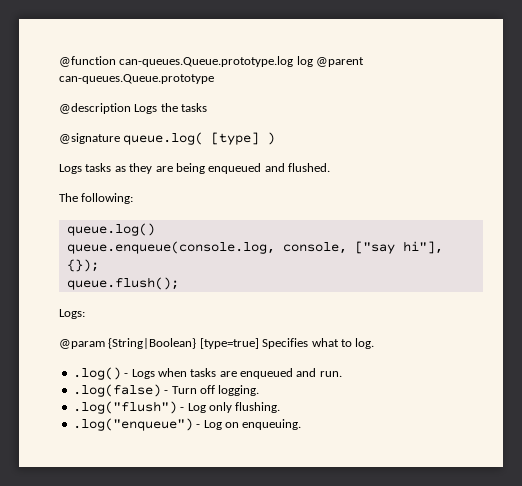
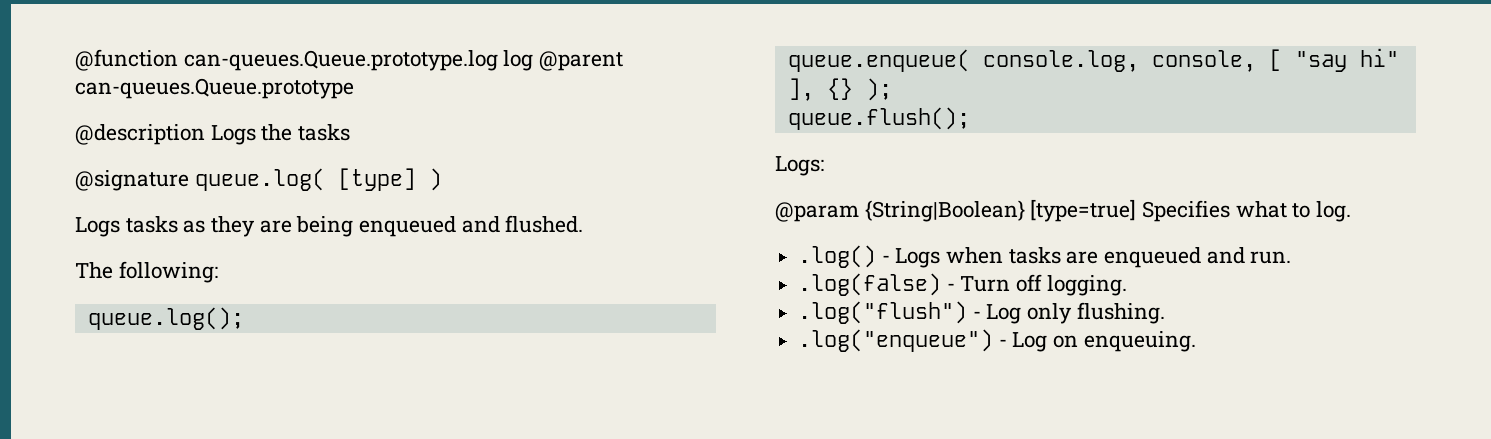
- queue.log()
- queue.enqueue(console.log, console, ["say hi"], {});
+ queue.log();
+ queue.enqueue( console.log, console, [ "say hi" ], {} );

